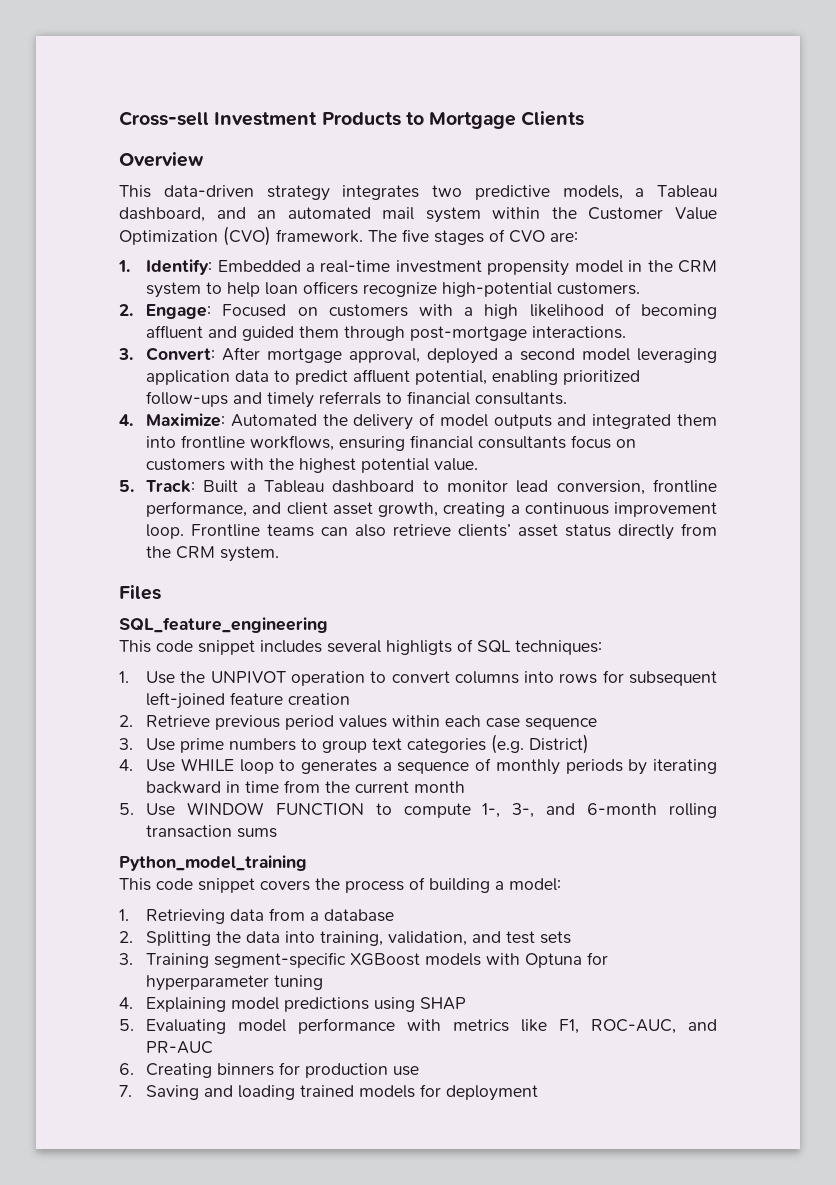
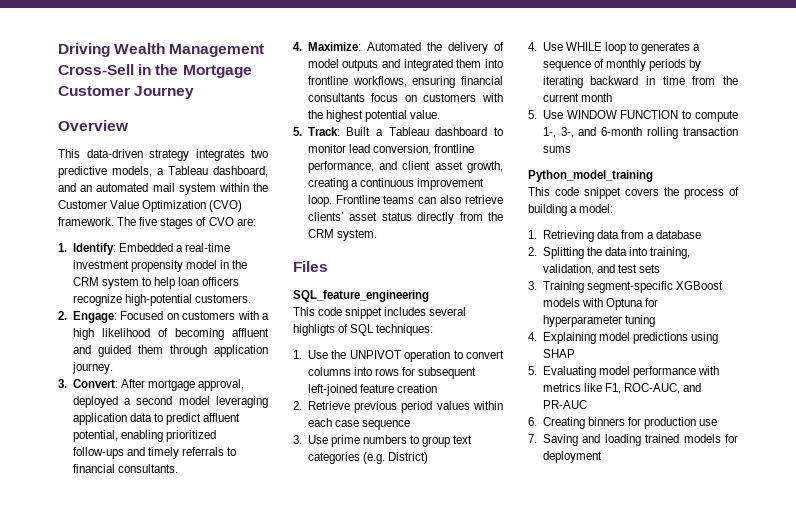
- Cross-sell Investment Products to Mortgage Clients
+ Driving Wealth Management Cross-Sell in the Mortgage Customer Journey
- 2. Engage: Focused on customers with a high likelihood of becoming affluent and guided them through post-mortgage interactions.
+ 2. Engage: Focused on customers with a high likelihood of becoming affluent and guided them through application journey.

